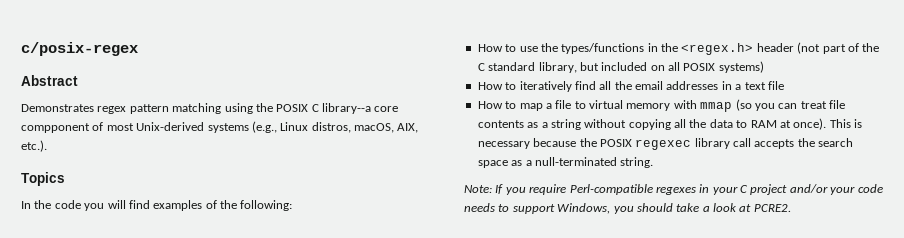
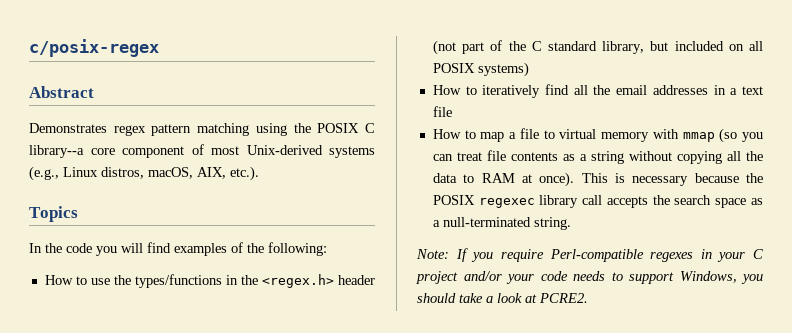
- Demonstrates regex pattern matching using the POSIX C library--a core compponent of most Unix-derived systems (e.g., Linux distros, macOS, AIX, etc.).
+ Demonstrates regex pattern matching using the POSIX C library--a core component of most Unix-derived systems (e.g., Linux distros, macOS, AIX, etc.).

